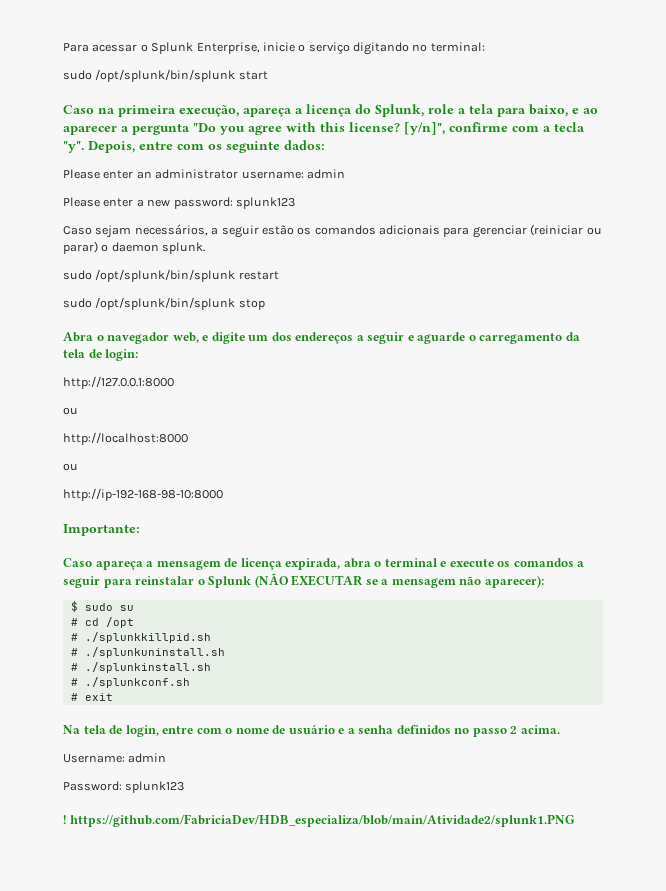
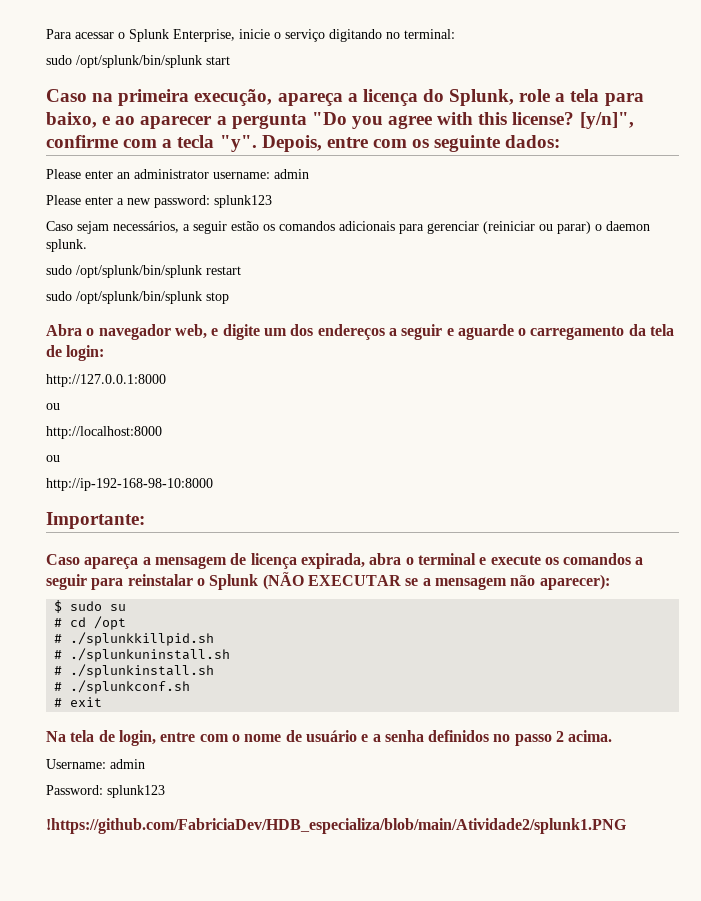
- ! https://github.com/FabriciaDev/HDB_especializa/blob/main/Atividade2/splunk1.PNG
+ !https://github.com/FabriciaDev/HDB_especializa/blob/main/Atividade2/splunk1.PNG

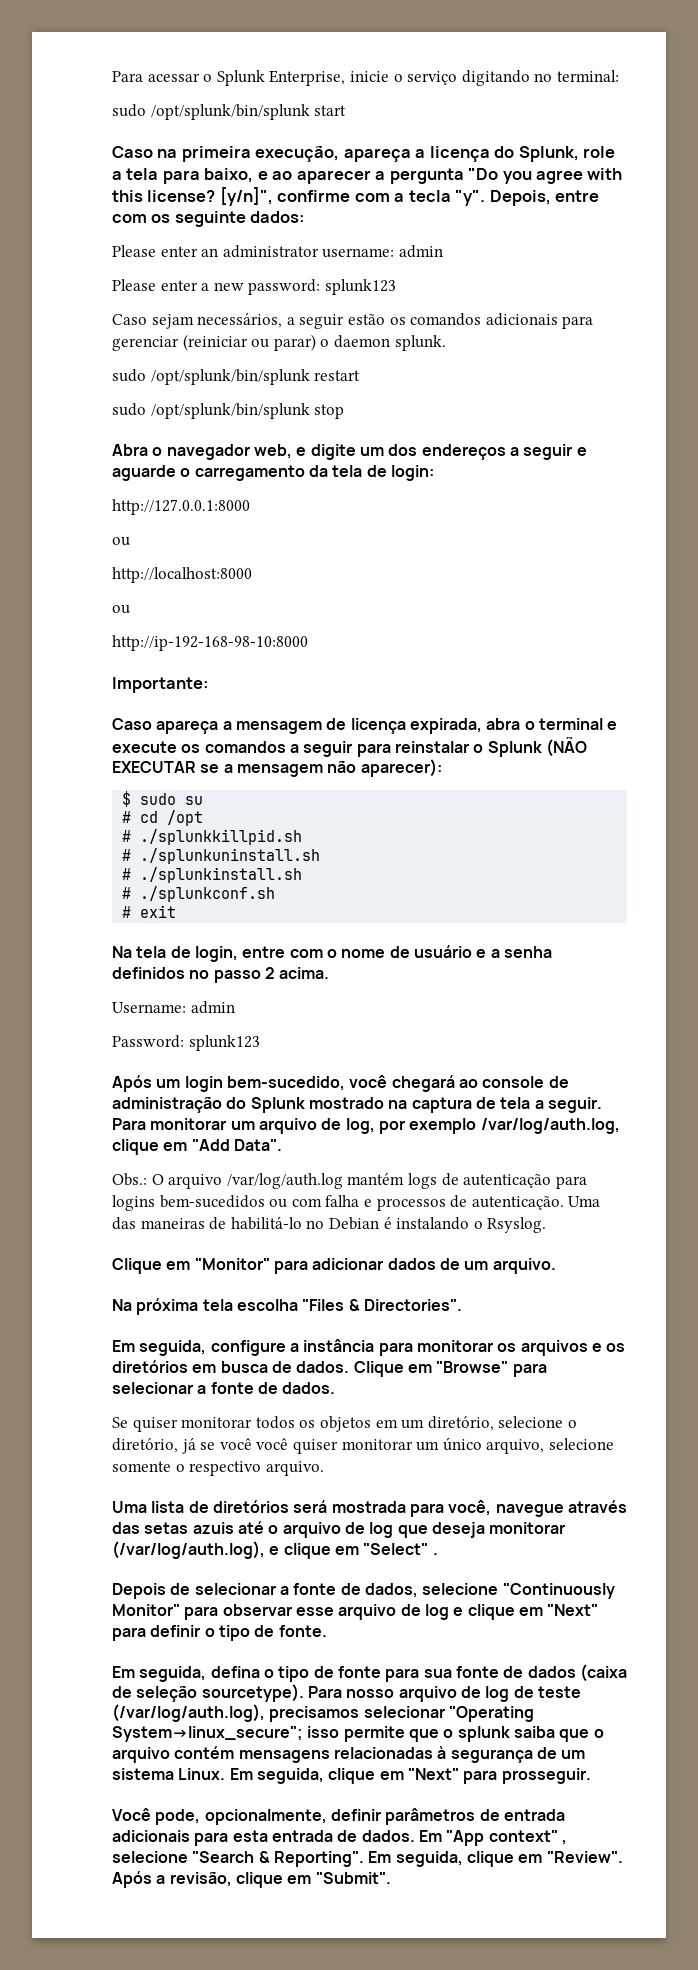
- !https://github.com/FabriciaDev/HDB_especializa/blob/main/Atividade2/splunk1.PNG
+ Após um login bem-sucedido, você chegará ao console de administração do Splunk mostrado na captura de tela a seguir. Para monitorar um arquivo de log, por exemplo /var/log/auth.log, clique em "Add Data".
+ Obs.: O arquivo /var/log/auth.log mantém logs de autenticação para logins bem-sucedidos ou com falha e processos de autenticação. Uma das maneiras de habilitá-lo no Debian é instalando o Rsyslog.
+ Clique em "Monitor" para adicionar dados de um arquivo.
+ Na próxima tela escolha "Files & Directories".
+ Em seguida, configure a instância para monitorar os arquivos e os diretórios em busca de dados. Clique em "Browse" para selecionar a fonte de dados.
+ Se quiser monitorar todos os objetos em um diretório, selecione o diretório, já se você você quiser monitorar um único arquivo, selecione somente o respectivo arquivo.
+ Uma lista de diretórios será mostrada para você, navegue através das setas azuis até o arquivo de log que deseja monitorar (/var/log/auth.log), e clique em "Select" .
+ Depois de selecionar a fonte de dados, selecione "Continuously Monitor" para observar esse arquivo de log e clique em "Next" para definir o tipo de fonte.
+ Em seguida, defina o tipo de fonte para sua fonte de dados (caixa de seleção sourcetype). Para nosso arquivo de log de teste (/var/log/auth.log), precisamos selecionar "Operating System→linux_secure"; isso permite que o splunk saiba que o arquivo contém mensagens relacionadas à segurança de um sistema Linux. Em seguida, clique em "Next" para prosseguir.
+ Você pode, opcionalmente, definir parâmetros de entrada adicionais para esta entrada de dados. Em "App context" , selecione "Search & Reporting". Em seguida, clique em "Review". Após a revisão, clique em "Submit".

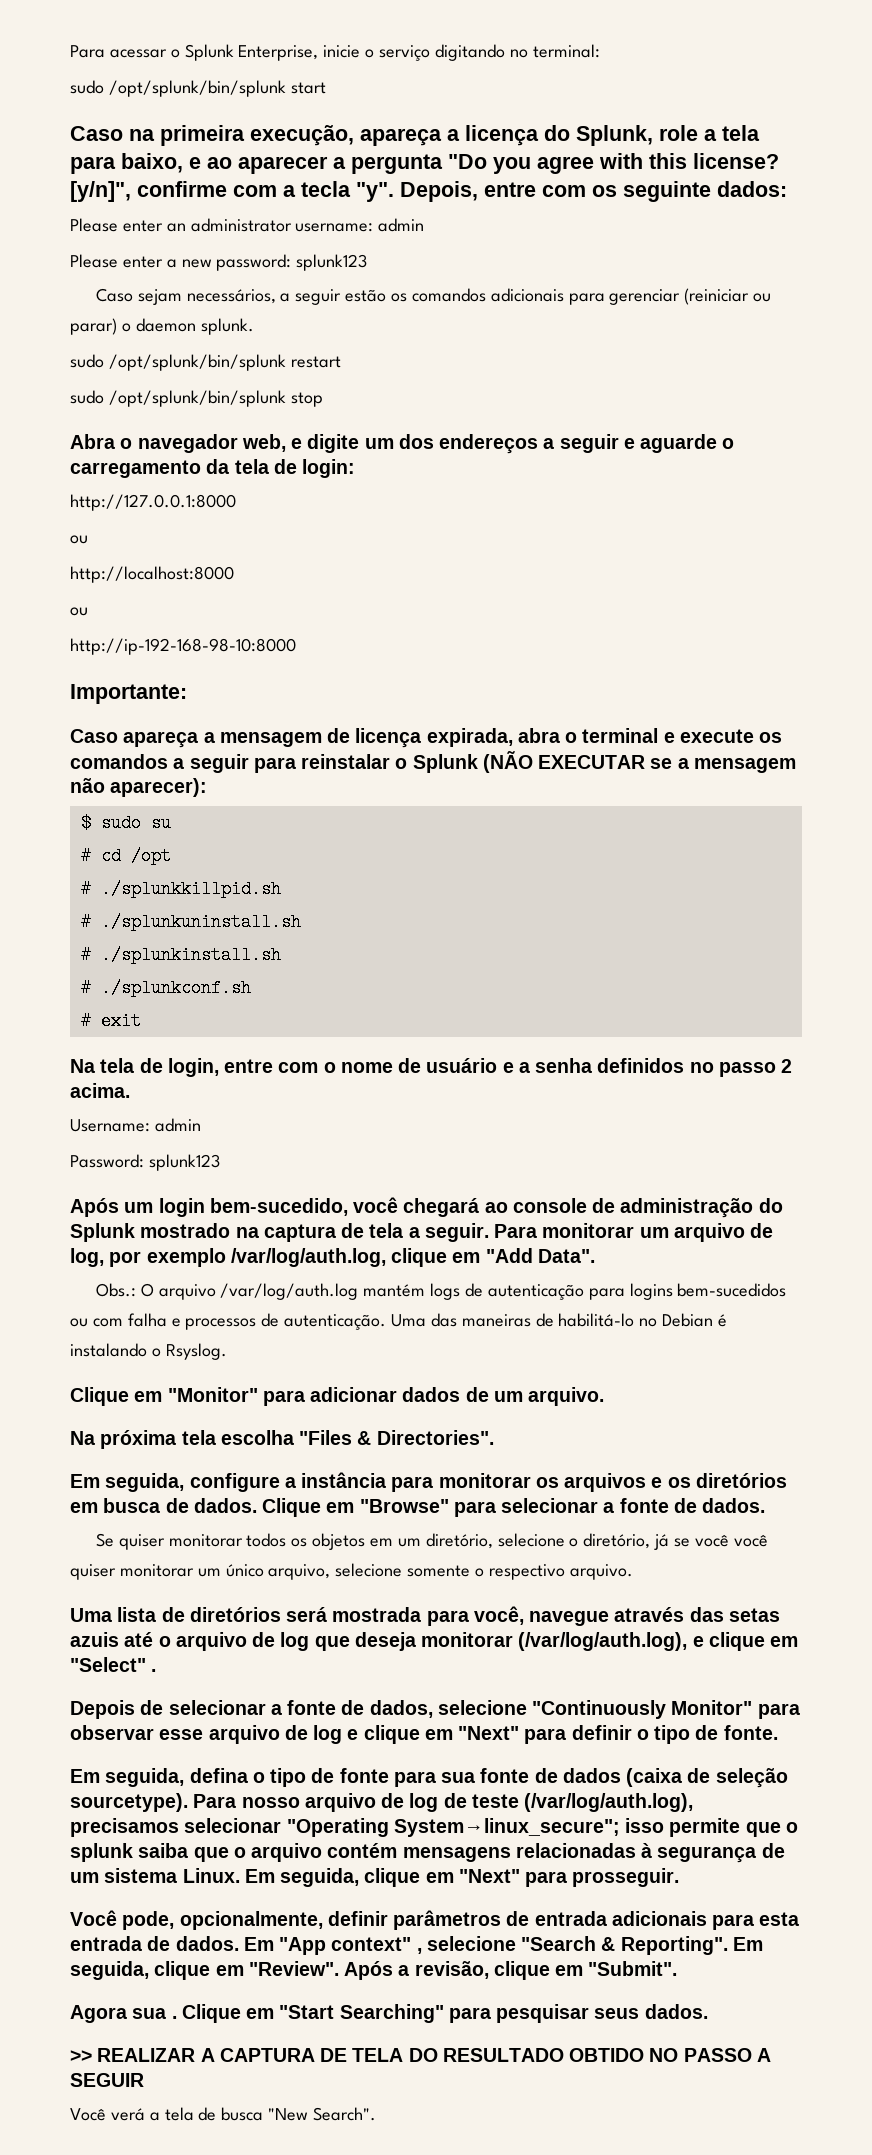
+ Agora sua . Clique em "Start Searching" para pesquisar seus dados.
+ >> REALIZAR A CAPTURA DE TELA DO RESULTADO OBTIDO NO PASSO A SEGUIR
+ Você verá a tela de busca "New Search".

